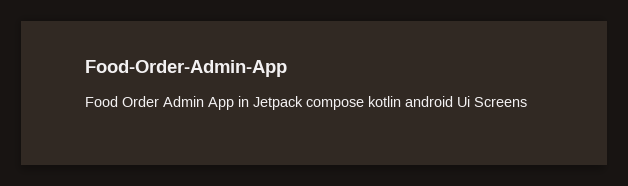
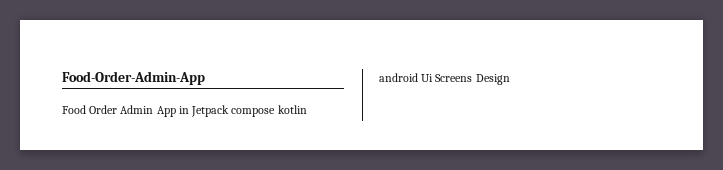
- Food Order Admin App in Jetpack compose kotlin android Ui Screens
+ Food Order Admin App in Jetpack compose kotlin android Ui Screens Design

